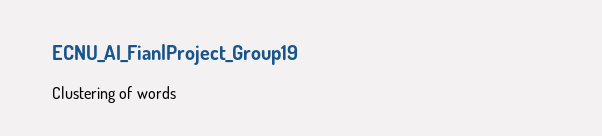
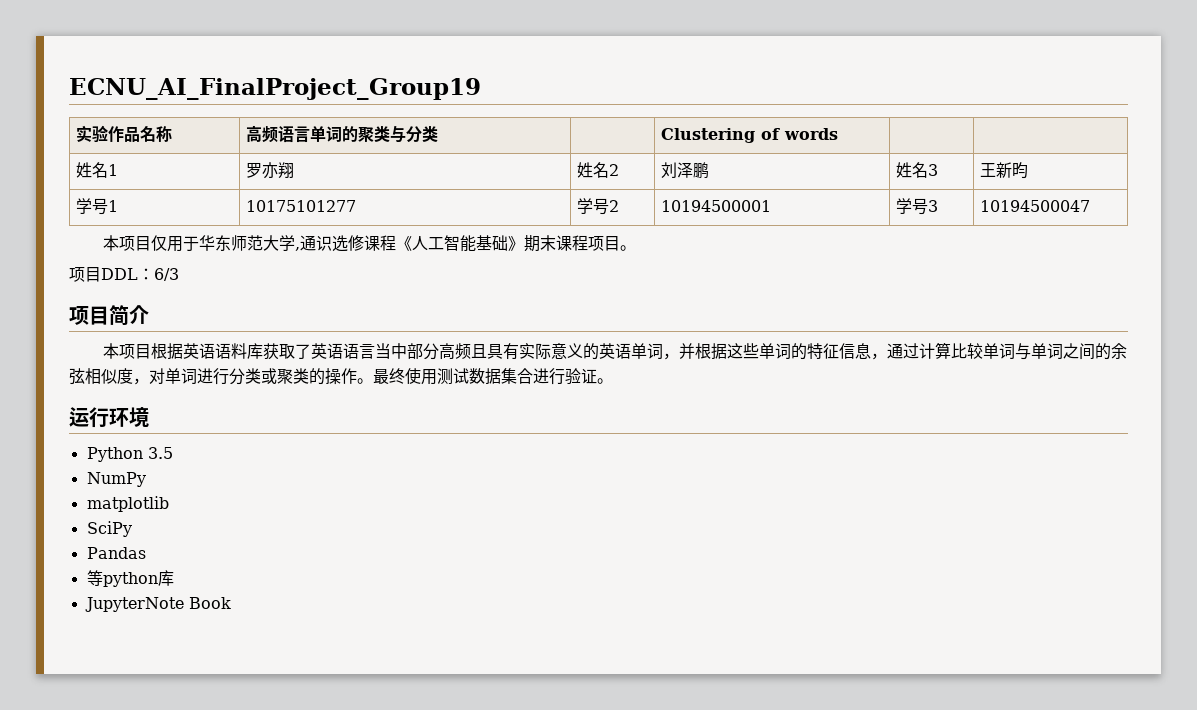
- ECNU_AI_FianlProject_Group19
- Clustering of words
+ ECNU_AI_FinalProject_Group19
+ 实验作品名称 | 高频语言单词的聚类与分类 | | Clustering of words | |
+ 姓名1 | 罗亦翔 | 姓名2 | 刘泽鹏 | 姓名3 | 王新昀
+ 学号1 | 10175101277 | 学号2 | 10194500001 | 学号3 | 10194500047
+ 本项目仅用于华东师范大学,通识选修课程《人工智能基础》期末课程项目。
+ 项目DDL：6/3
+ 项目简介
+ 本项目根据英语语料库获取了英语语言当中部分高频且具有实际意义的英语单词，并根据这些单词的特征信息，通过计算比较单词与单词之间的余弦相似度，对单词进行分类或聚类的操作。最终使用测试数据集合进行验证。
+ 运行环境
+ Python 3.5
+ NumPy
+ matplotlib
+ SciPy
+ Pandas
+ 等python库
+ JupyterNote Book

